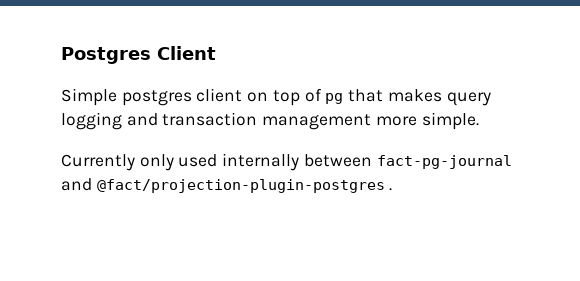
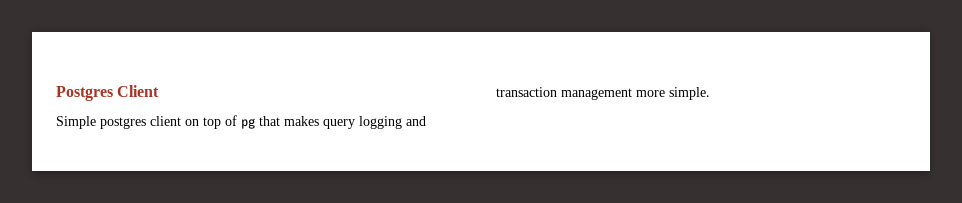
- Currently only used internally between fact-pg-journal and @fact/projection-plugin-postgres .

